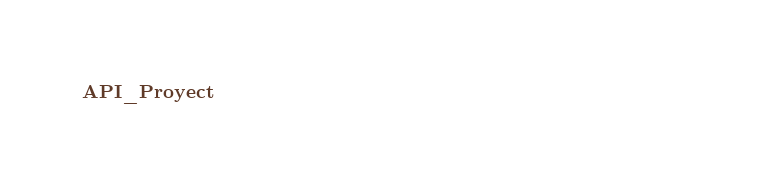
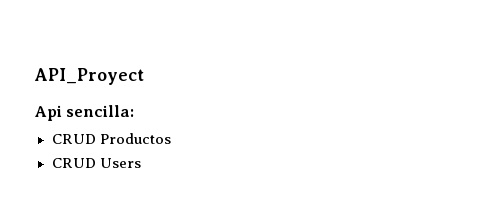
+ Api sencilla:
+ CRUD Productos
+ CRUD Users

